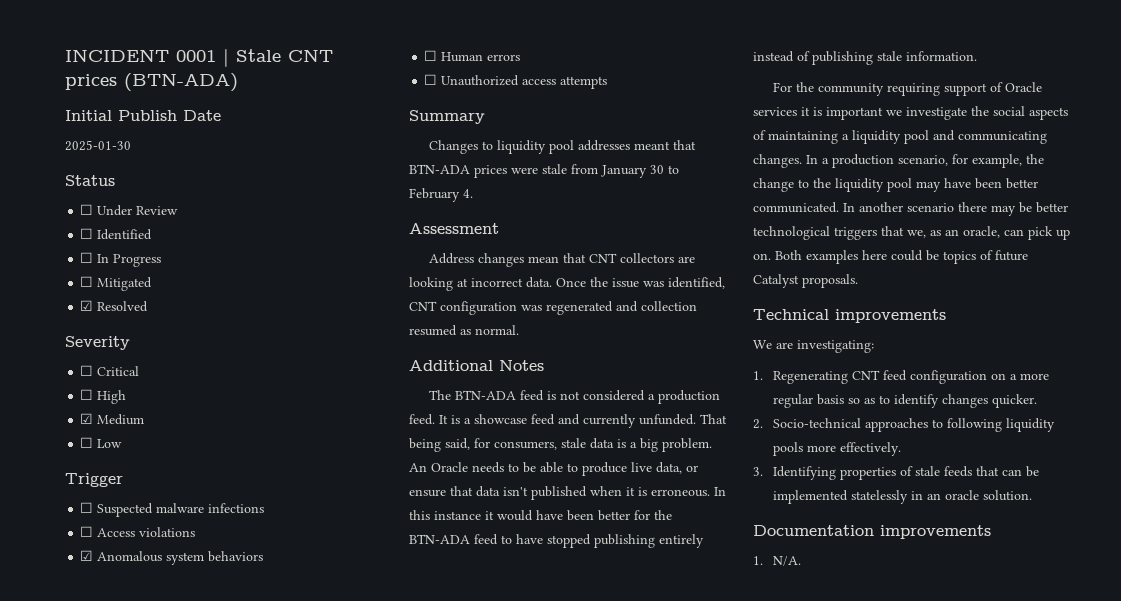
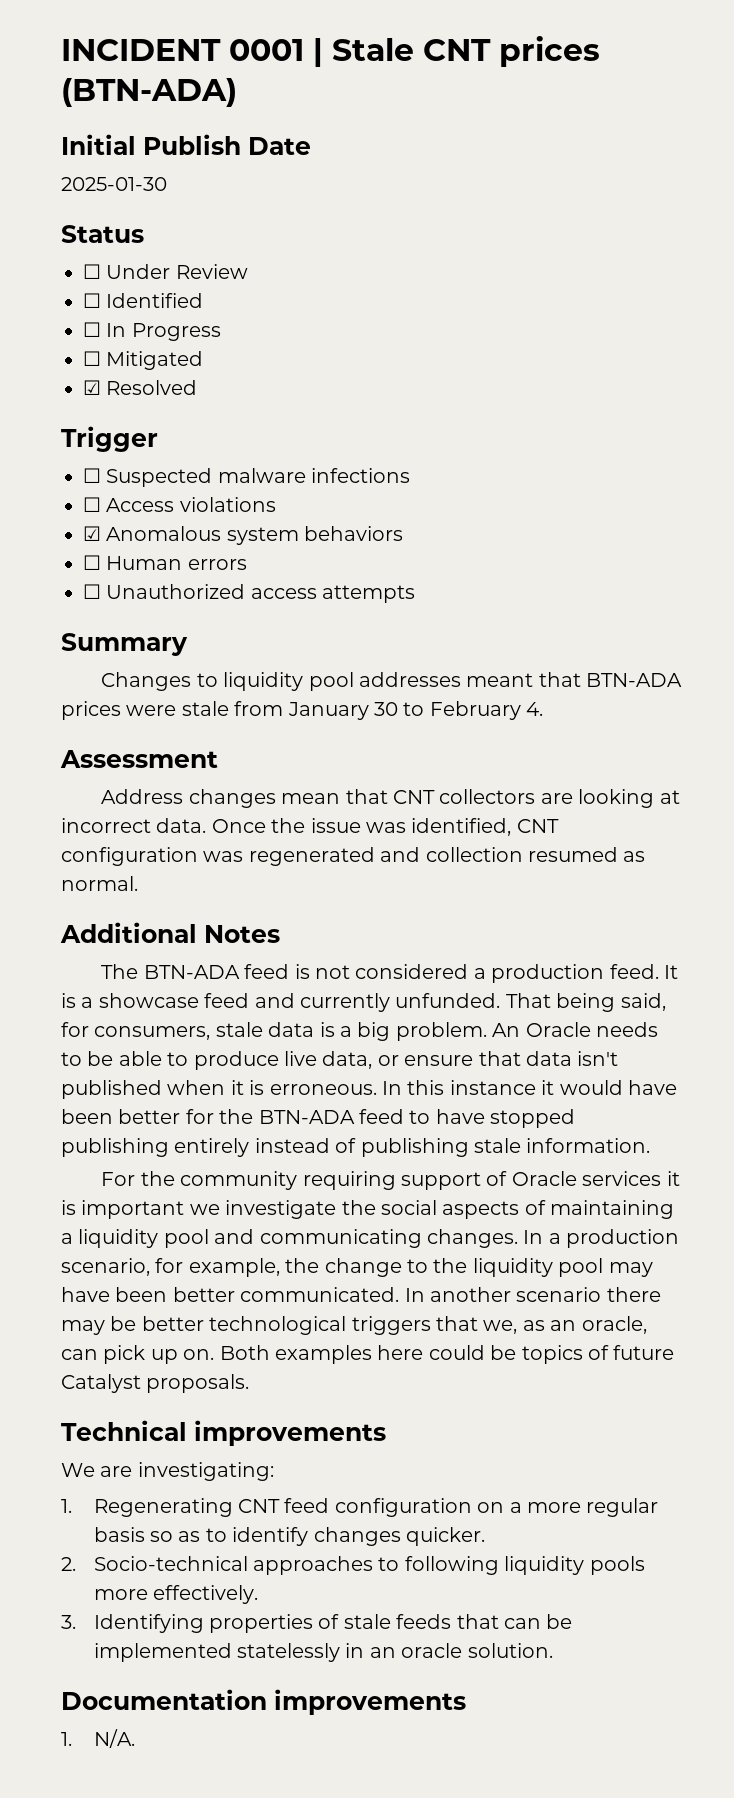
- Severity
- ☐ Critical
- ☐ High
- ☑ Medium
- ☐ Low

